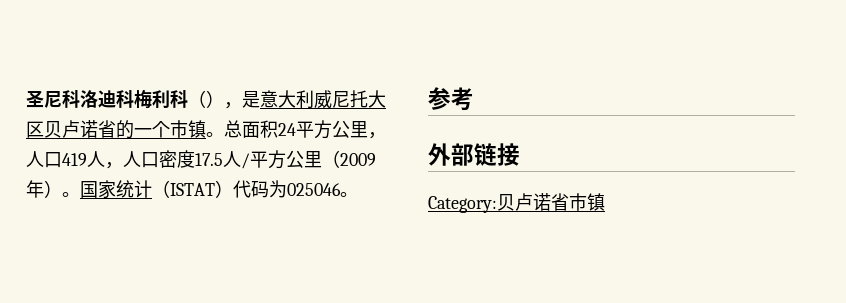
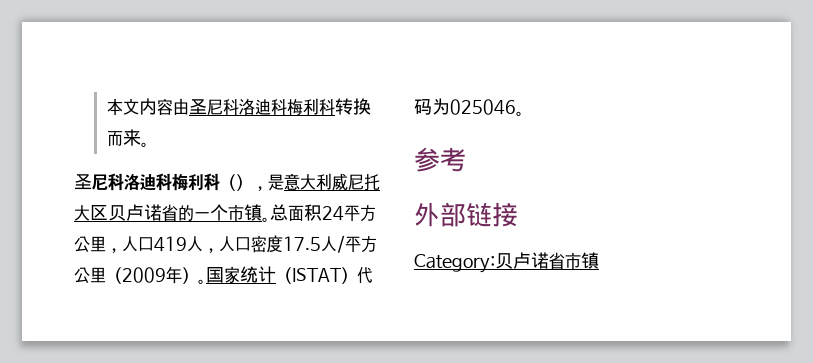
+ 本文内容由圣尼科洛迪科梅利科转换而来。

